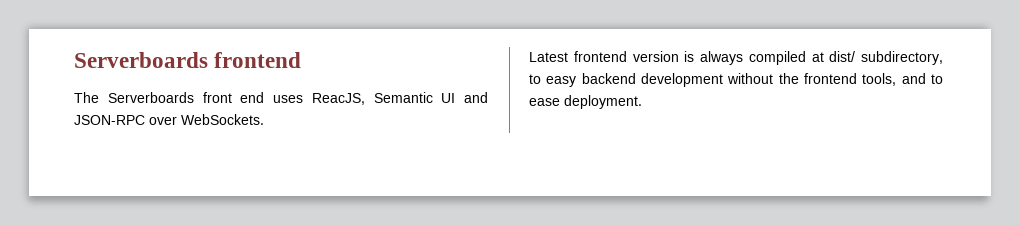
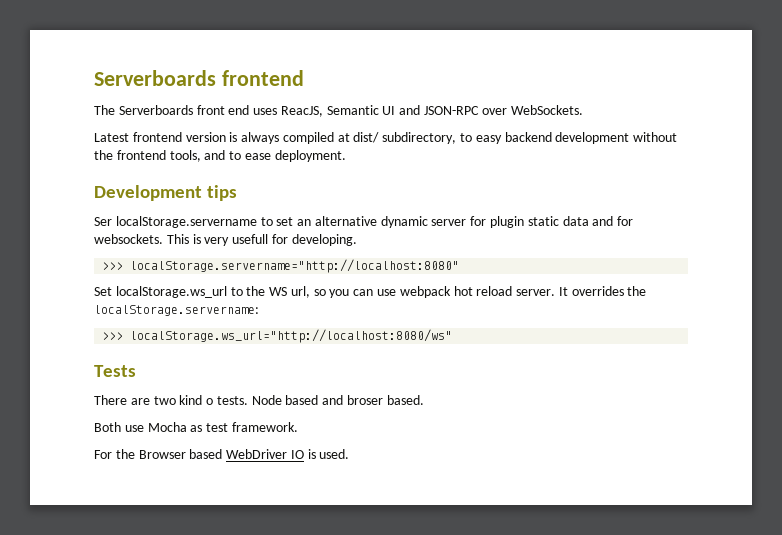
+ Development tips
+ Ser localStorage.servername to set an alternative dynamic server for plugin static data and for websockets. This is very usefull for developing.
+ >>> localStorage.servername="http://localhost:8080"
+ Set localStorage.ws_url to the WS url, so you can use webpack hot reload server. It overrides the localStorage.servername:
+ >>> localStorage.ws_url="http://localhost:8080/ws"
+ Tests
+ There are two kind o tests. Node based and broser based.
+ Both use Mocha as test framework.
+ For the Browser based WebDriver IO is used.

